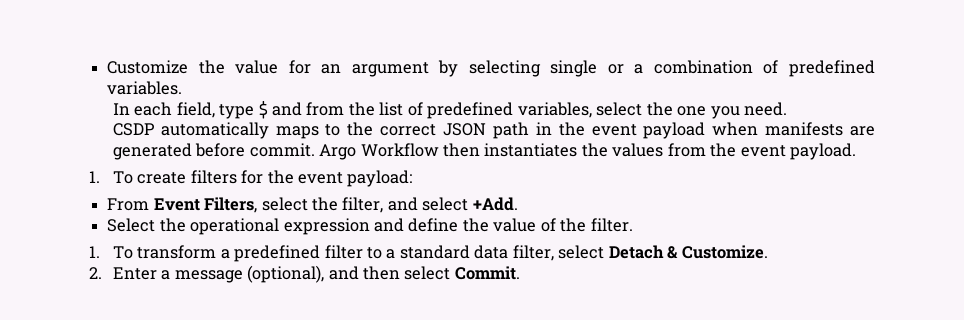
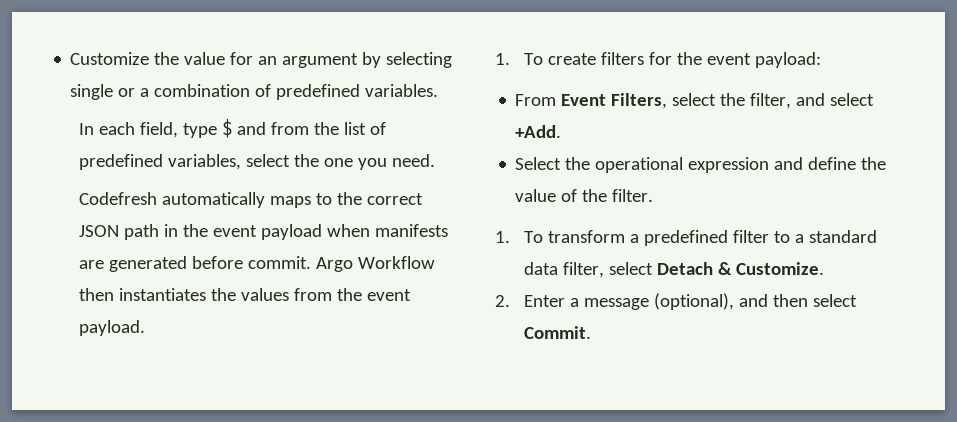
- CSDP automatically maps to the correct JSON path in the event payload when manifests are generated before commit.
+ Codefresh automatically maps to the correct JSON path in the event payload when manifests are generated before commit.

